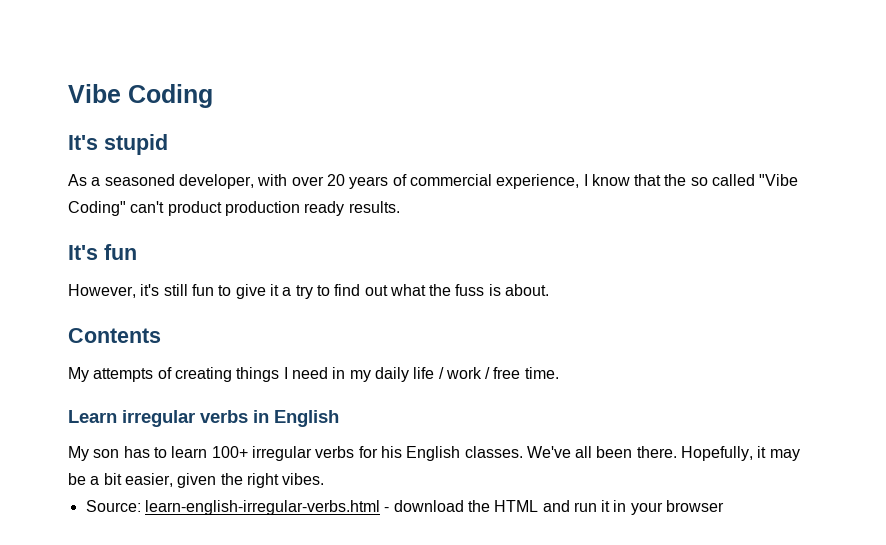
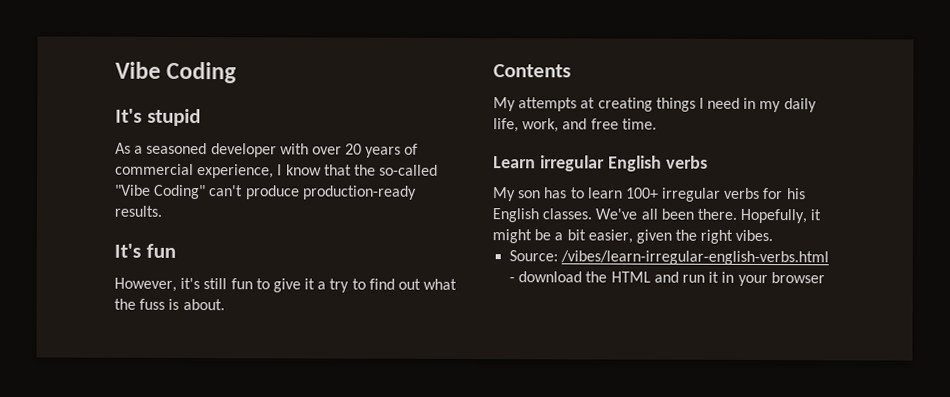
- As a seasoned developer, with over 20 years of commercial experience, I know that the so called "Vibe Coding" can't product production ready results.
+ As a seasoned developer with over 20 years of commercial experience, I know that the so-called "Vibe Coding" can't produce production-ready results.
- My attempts of creating things I need in my daily life / work / free time.
+ My attempts at creating things I need in my daily life, work, and free time.
- Learn irregular verbs in English
+ Learn irregular English verbs
- Hopefully, it may be a bit easier, given the right vibes.
+ Hopefully, it might be a bit easier, given the right vibes.
- Source: learn-english-irregular-verbs.html - download the HTML and run it in your browser
+ Source: /vibes/learn-irregular-english-verbs.html - download the HTML and run it in your browser

